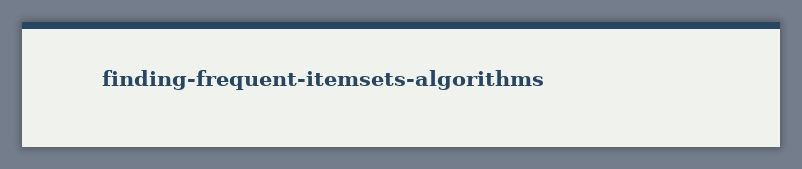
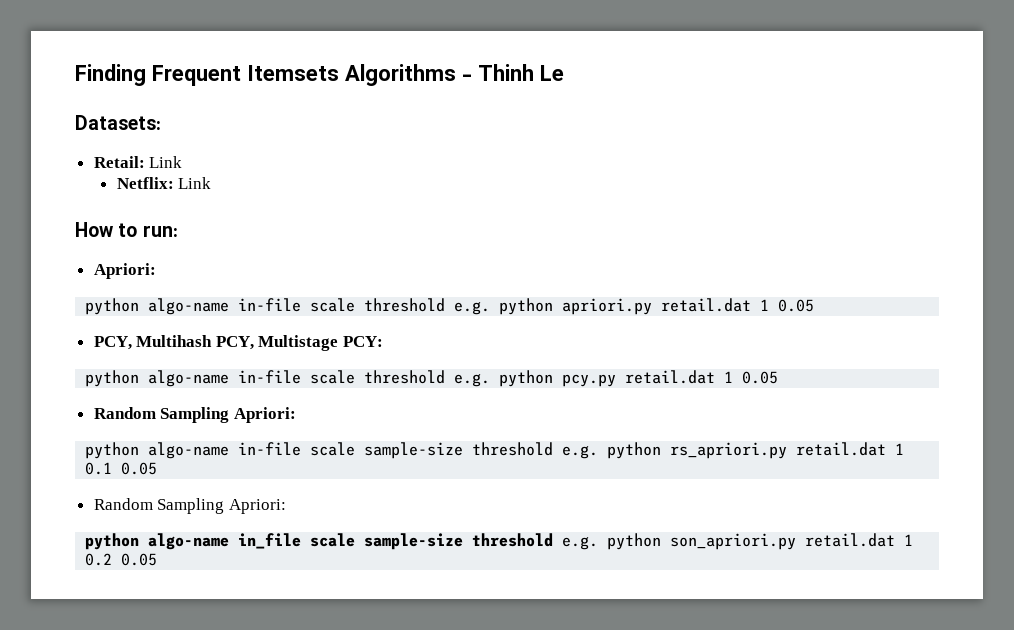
- finding-frequent-itemsets-algorithms
+ Finding Frequent Itemsets Algorithms - Thinh Le
+ Datasets:
+ Retail: Link
+ Netflix: Link
+ How to run:
+ Apriori:
+ python algo-name in-file scale threshold e.g. python apriori.py retail.dat 1 0.05
+ PCY, Multihash PCY, Multistage PCY:
+ python algo-name in-file scale threshold e.g. python pcy.py retail.dat 1 0.05
+ Random Sampling Apriori:
+ python algo-name in-file scale sample-size threshold e.g. python rs_apriori.py retail.dat 1 0.1 0.05
+ Random Sampling Apriori:
+ python algo-name in_file scale sample-size threshold e.g. python son_apriori.py retail.dat 1 0.2 0.05

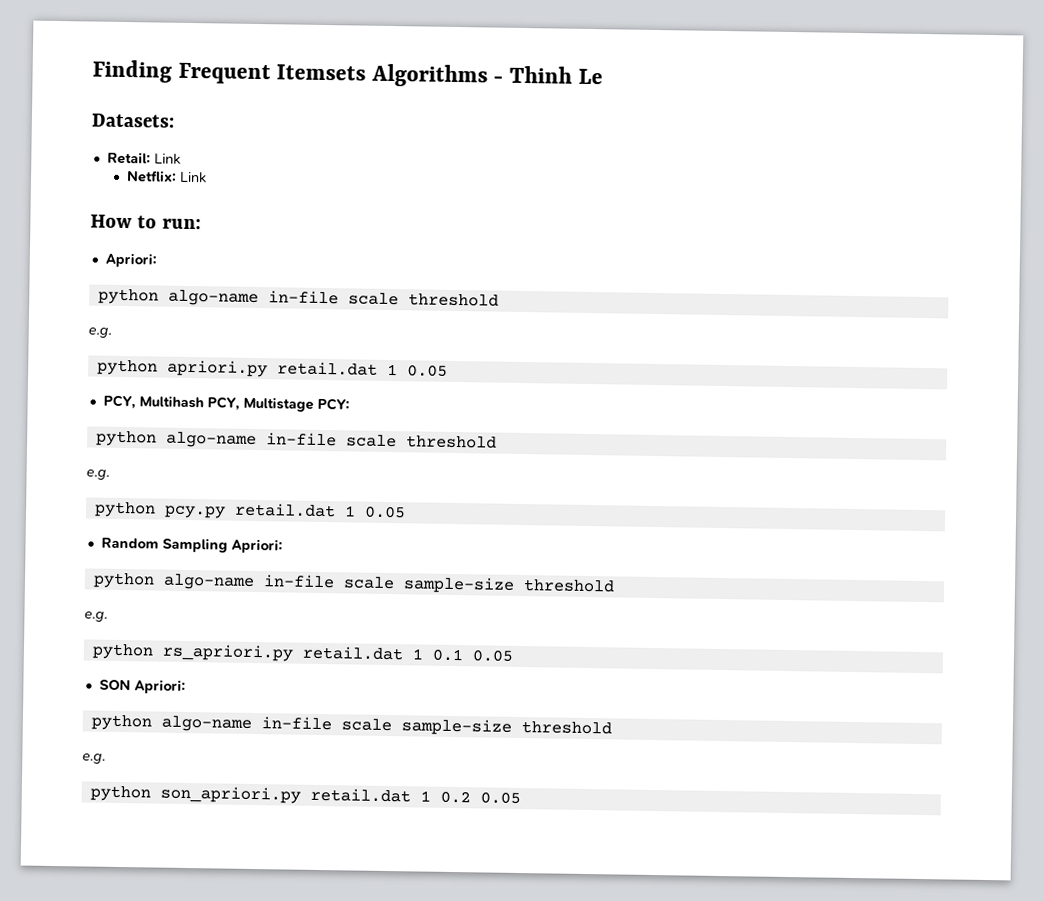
  How to run:
  Apriori:
- python algo-name in-file scale threshold e.g. python apriori.py retail.dat 1 0.05
+ python algo-name in-file scale threshold
+ e.g.
+ python apriori.py retail.dat 1 0.05
  PCY, Multihash PCY, Multistage PCY:
- python algo-name in-file scale threshold e.g. python pcy.py retail.dat 1 0.05
+ python algo-name in-file scale threshold
+ e.g.
+ python pcy.py retail.dat 1 0.05
  Random Sampling Apriori:
- python algo-name in-file scale sample-size threshold e.g. python rs_apriori.py retail.dat 1 0.1 0.05
- Random Sampling Apriori:
- python algo-name in_file scale sample-size threshold e.g. python son_apriori.py retail.dat 1 0.2 0.05
+ python algo-name in-file scale sample-size threshold
+ e.g.
+ python rs_apriori.py retail.dat 1 0.1 0.05
+ SON Apriori:
+ python algo-name in-file scale sample-size threshold
+ e.g.
+ python son_apriori.py retail.dat 1 0.2 0.05

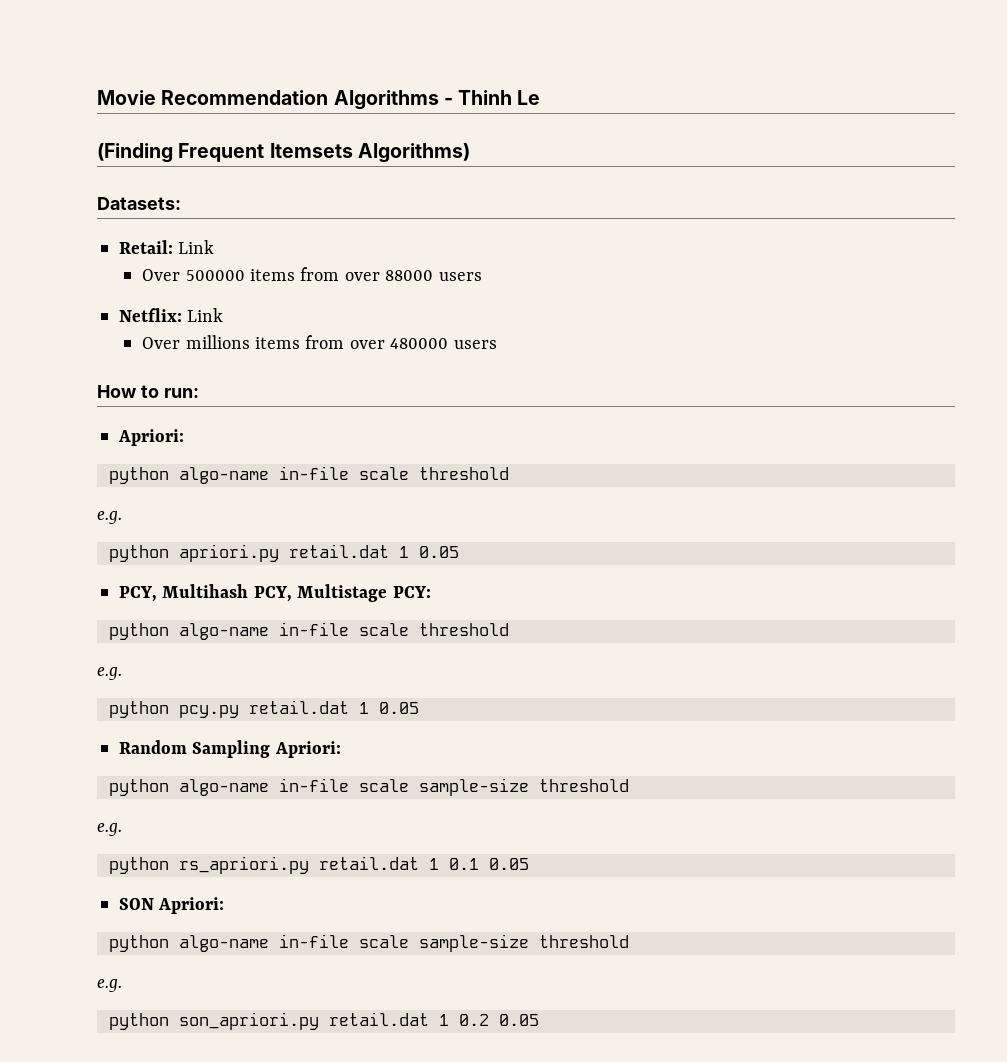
- Finding Frequent Itemsets Algorithms - Thinh Le
+ Movie Recommendation Algorithms - Thinh Le
+ (Finding Frequent Itemsets Algorithms)
+ Over 500000 items from over 88000 users
  Netflix: Link
+ Over millions items from over 480000 users

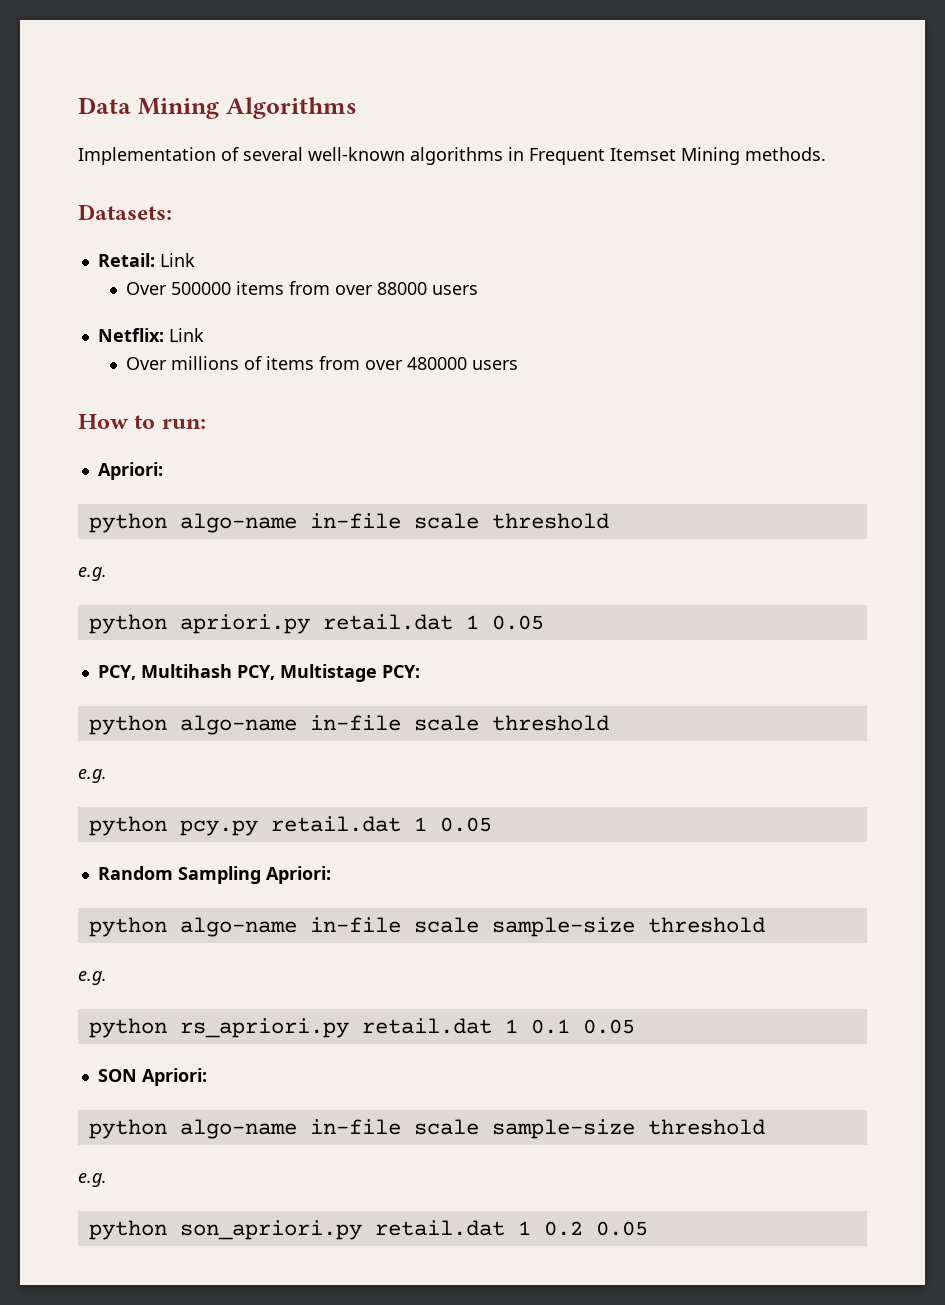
- Movie Recommendation Algorithms - Thinh Le
- (Finding Frequent Itemsets Algorithms)
+ Data Mining Algorithms
+ Implementation of several well-known algorithms in Frequent Itemset Mining methods.
- Over millions items from over 480000 users
+ Over millions of items from over 480000 users

